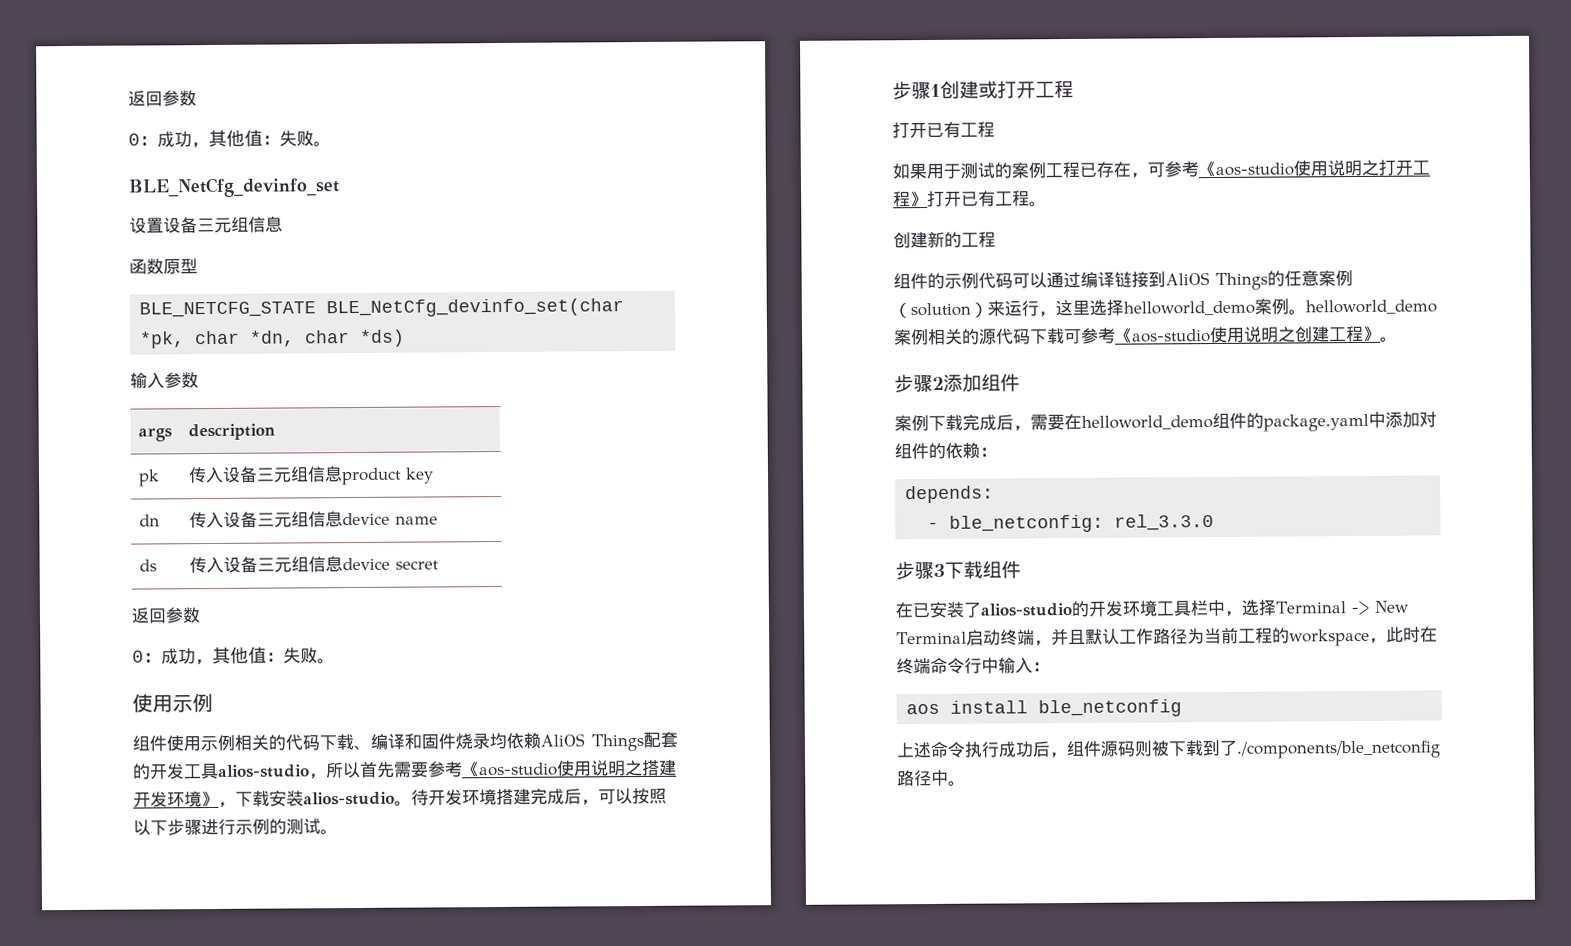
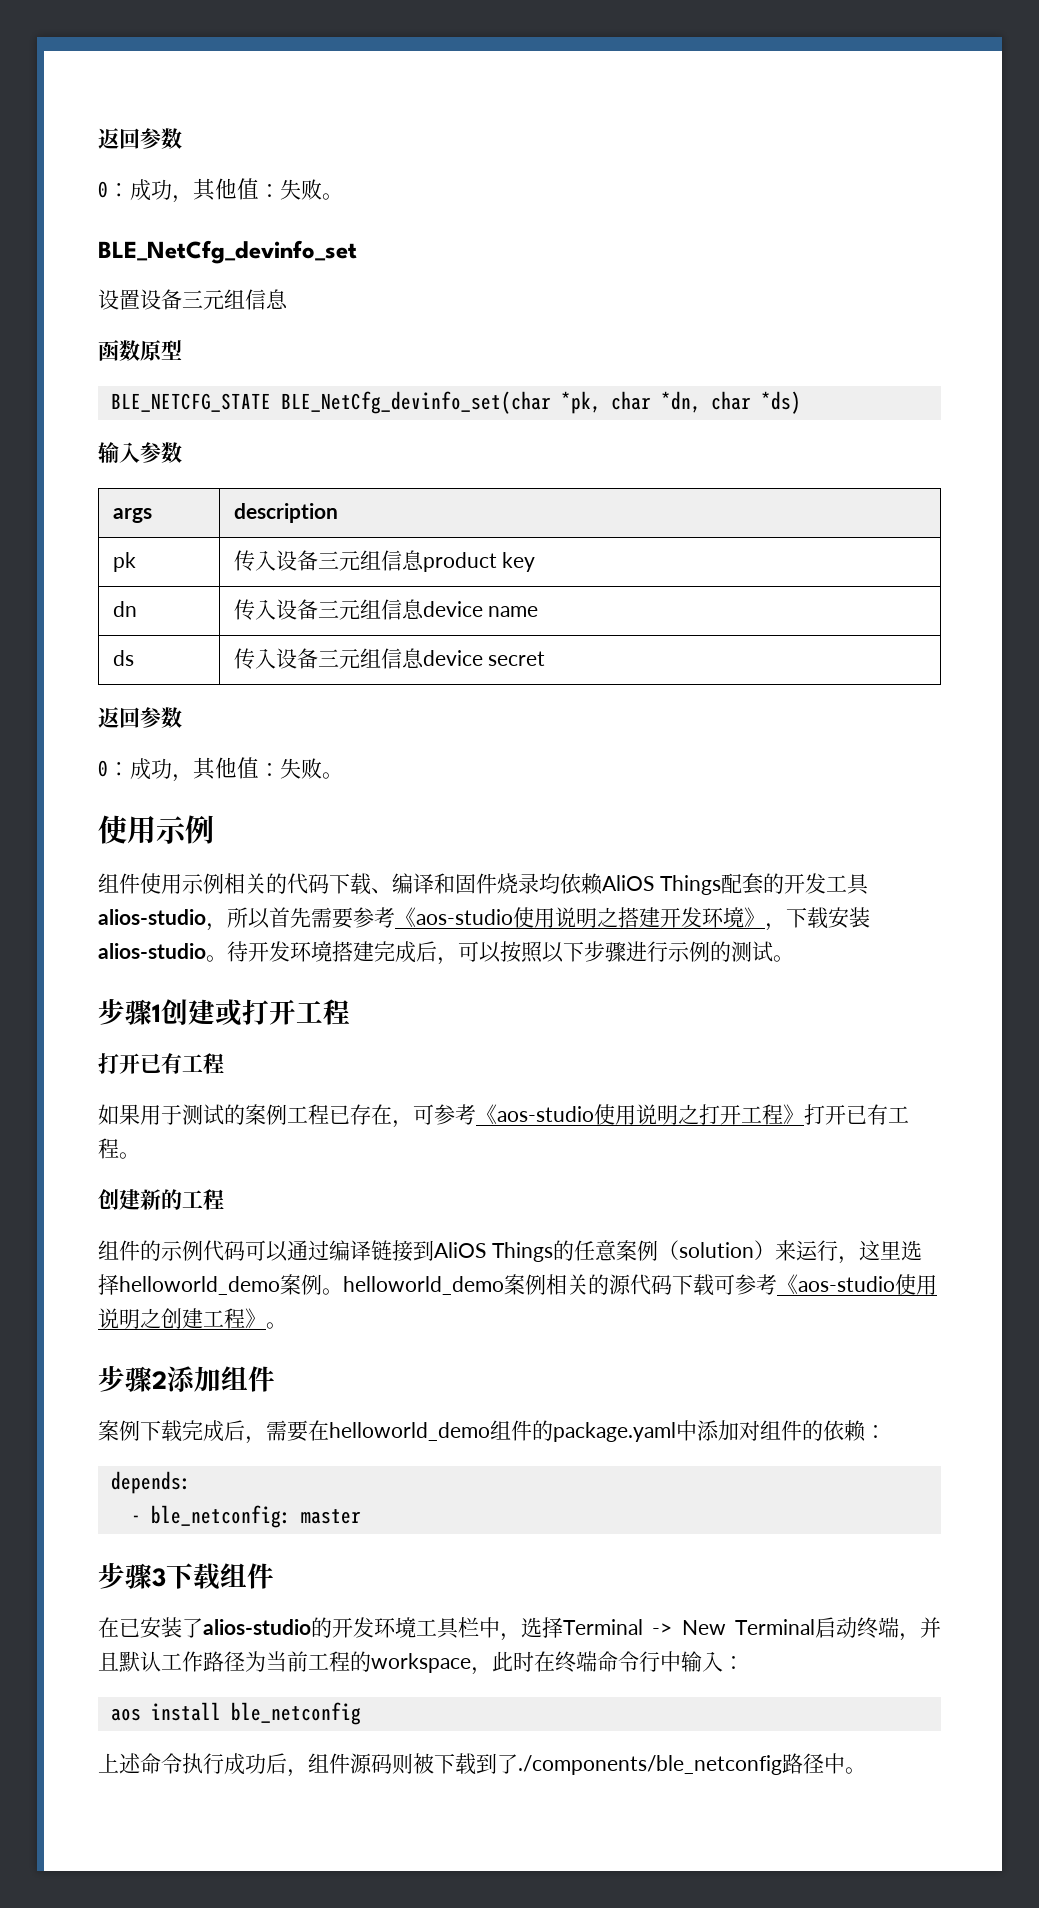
- - ble_netconfig: rel_3.3.0
+ - ble_netconfig: master

